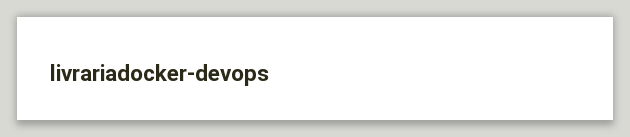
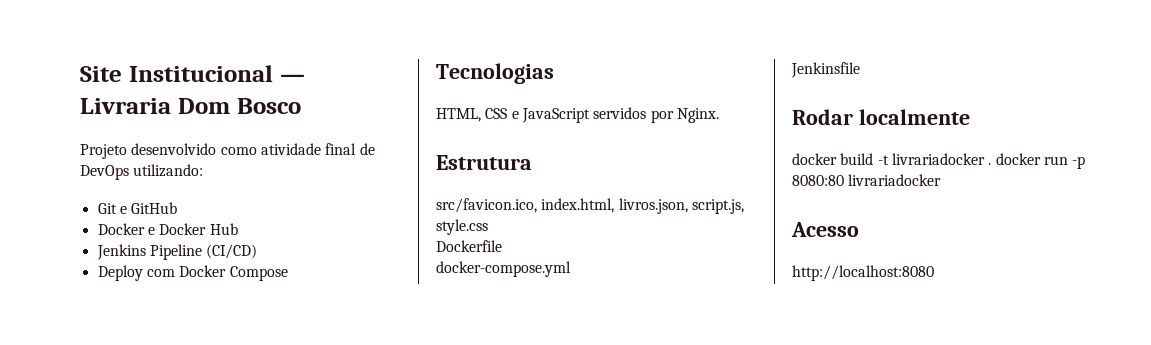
- livrariadocker-devops
+ Site Institucional — Livraria Dom Bosco
+ Projeto desenvolvido como atividade final de DevOps utilizando:
+ Git e GitHub
+ Docker e Docker Hub
+ Jenkins Pipeline (CI/CD)
+ Deploy com Docker Compose
+ Tecnologias
+ HTML, CSS e JavaScript servidos por Nginx.
+ Estrutura
+ src/favicon.ico, index.html, livros.json, script.js, style.css
+ Dockerfile
+ docker-compose.yml
+ Jenkinsfile
+ Rodar localmente
+ docker build -t livrariadocker . docker run -p 8080:80 livrariadocker
+ Acesso
+ http://localhost:8080

